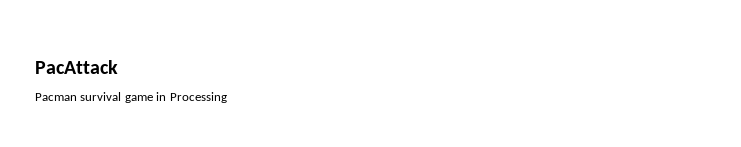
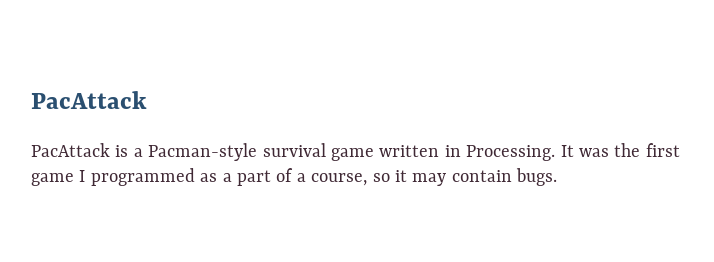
- Pacman survival game in Processing
+ PacAttack is a Pacman-style survival game written in Processing. It was the first game I programmed as a part of a course, so it may contain bugs.

